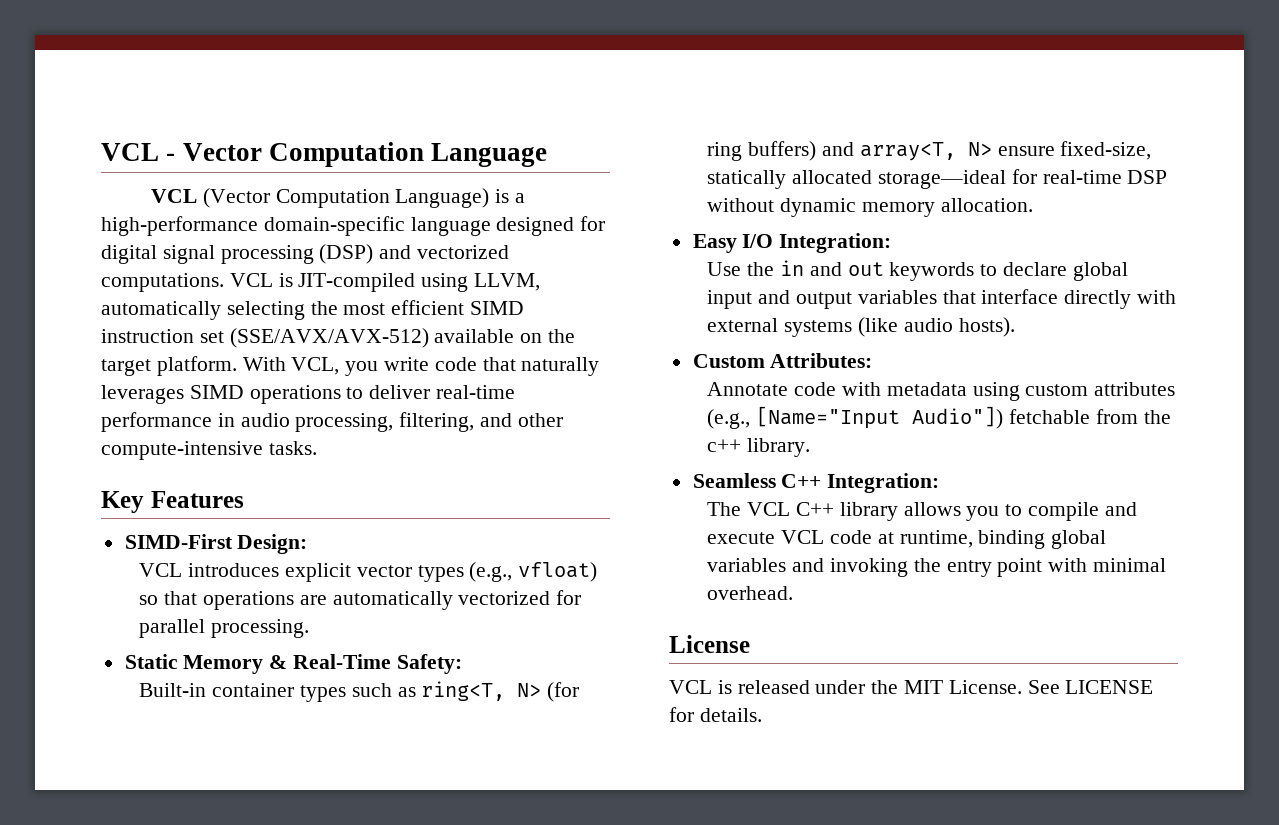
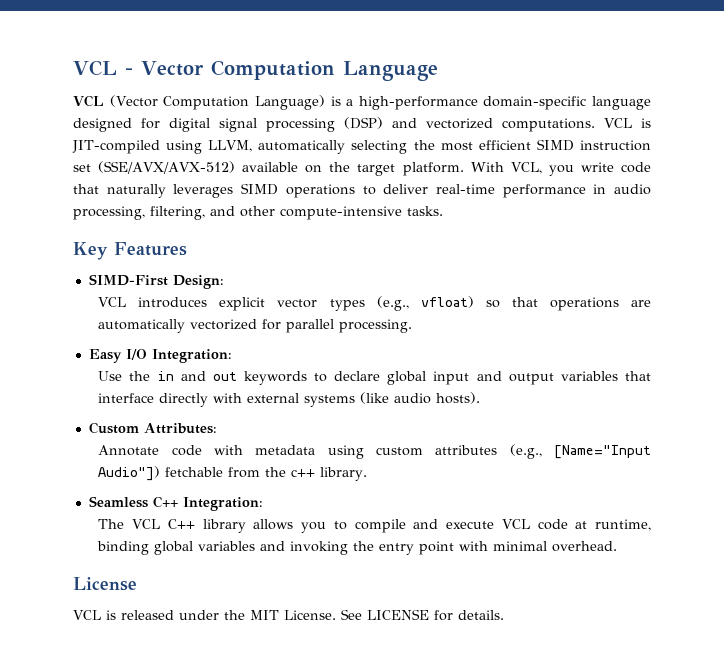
- Static Memory & Real-Time Safety:
- Built-in container types such as ring<T, N> (for ring buffers) and array<T, N> ensure fixed-size, statically allocated storage—ideal for real-time DSP without dynamic memory allocation.

